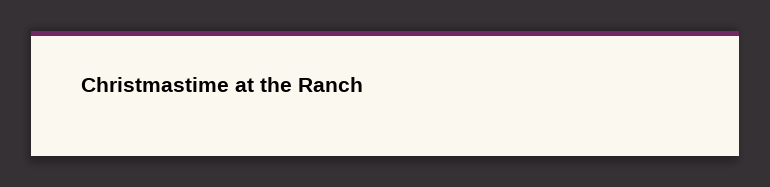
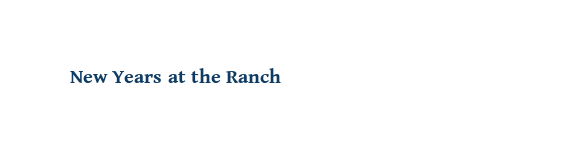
- Christmastime at the Ranch
+ New Years at the Ranch

